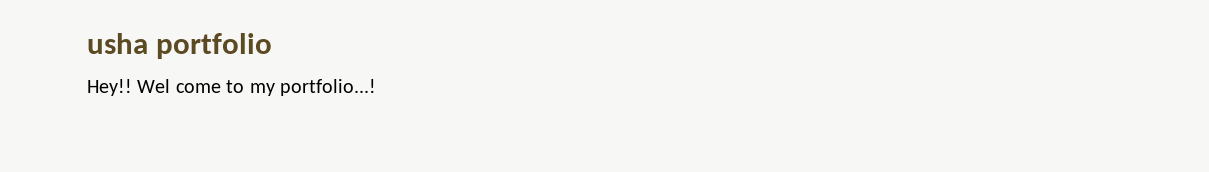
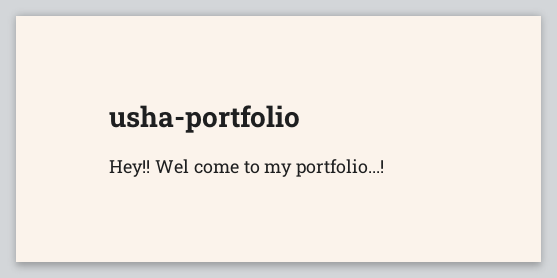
- usha portfolio
+ usha-portfolio

